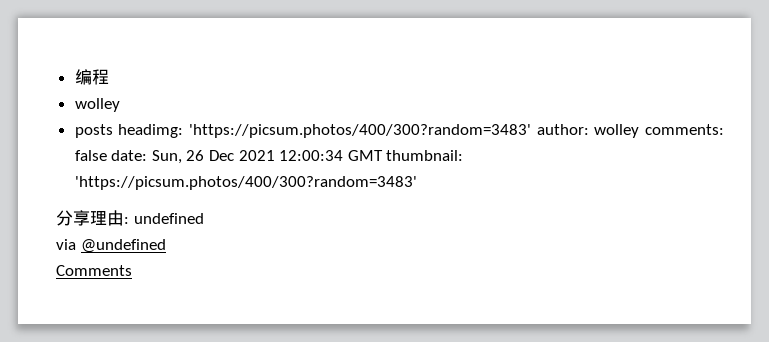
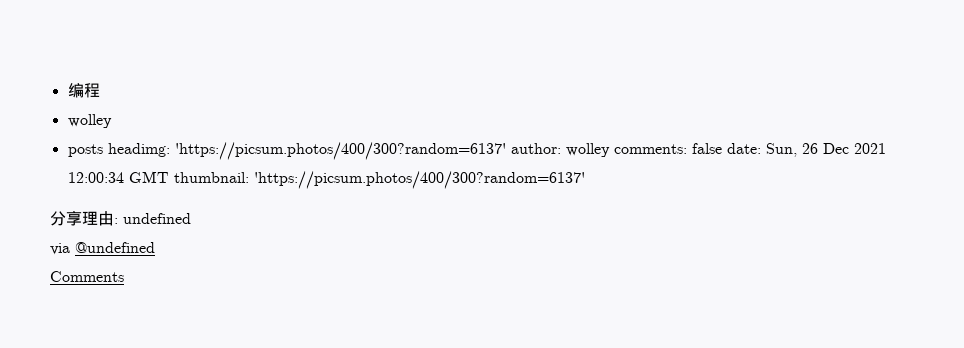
- posts headimg: 'https://picsum.photos/400/300?random=3483' author: wolley comments: false date: Sun, 26 Dec 2021 12:00:34 GMT thumbnail: 'https://picsum.photos/400/300?random=3483'
+ posts headimg: 'https://picsum.photos/400/300?random=6137' author: wolley comments: false date: Sun, 26 Dec 2021 12:00:34 GMT thumbnail: 'https://picsum.photos/400/300?random=6137'

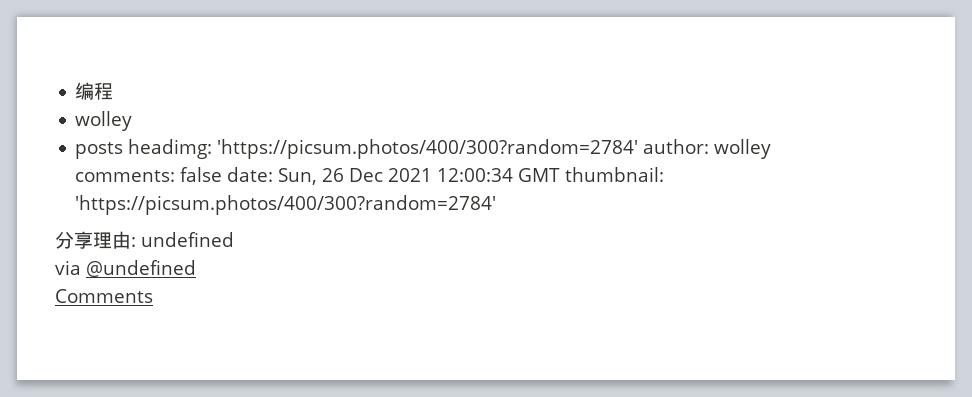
- posts headimg: 'https://picsum.photos/400/300?random=6137' author: wolley comments: false date: Sun, 26 Dec 2021 12:00:34 GMT thumbnail: 'https://picsum.photos/400/300?random=6137'
+ posts headimg: 'https://picsum.photos/400/300?random=2784' author: wolley comments: false date: Sun, 26 Dec 2021 12:00:34 GMT thumbnail: 'https://picsum.photos/400/300?random=2784'

